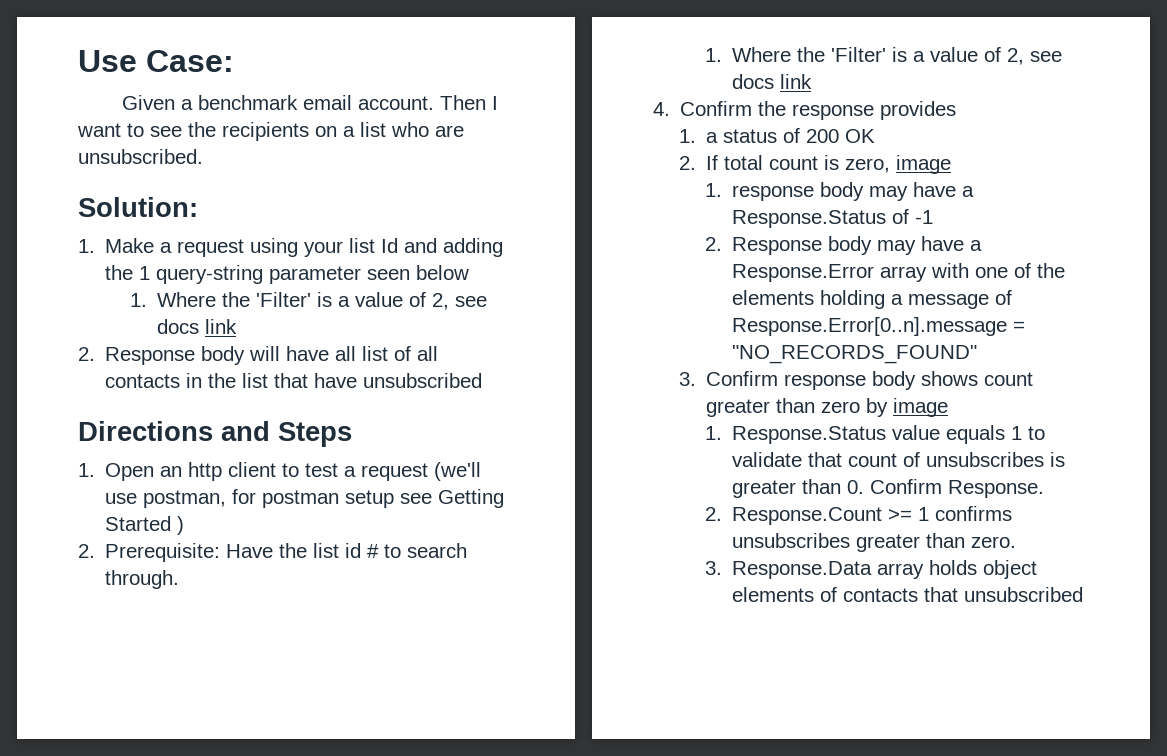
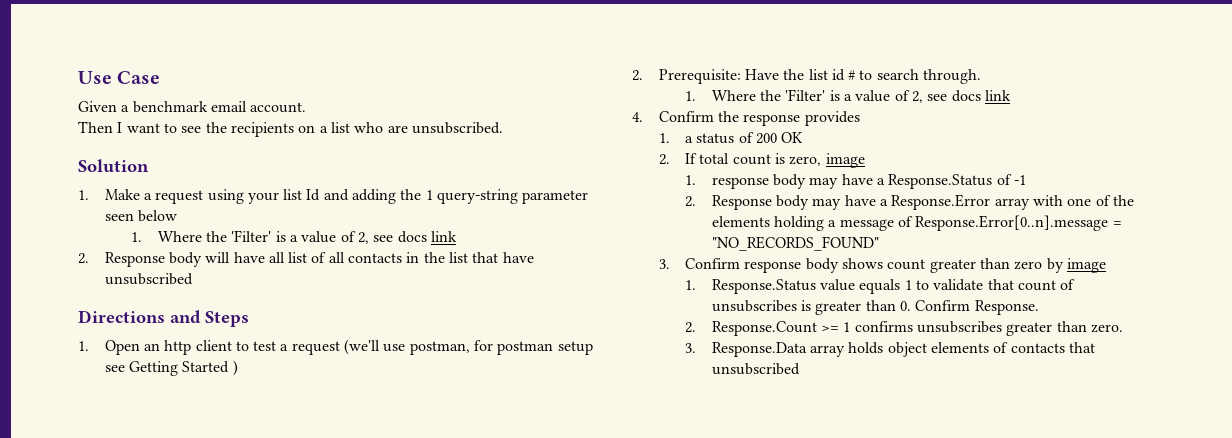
- Use Case:
+ Use Case
- Given a benchmark email account. Then I want to see the recipients on a list who are unsubscribed.
+ Given a benchmark email account.
+ Then I want to see the recipients on a list who are unsubscribed.
- Solution:
+ Solution

